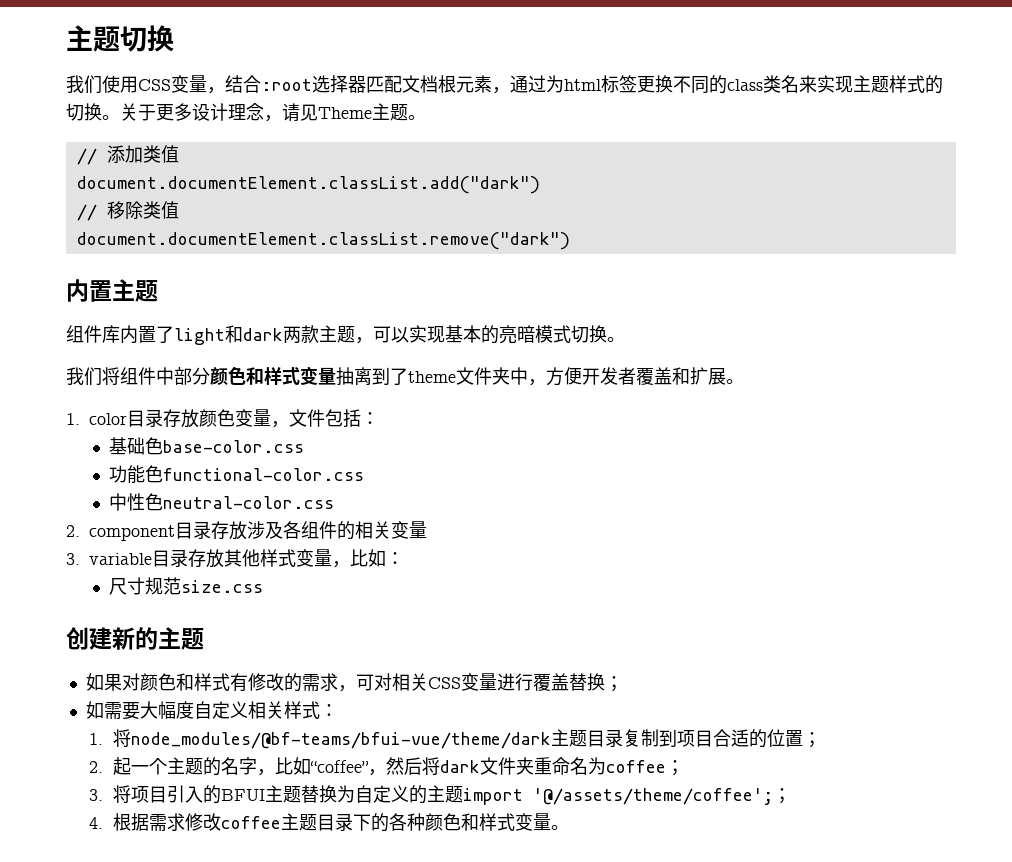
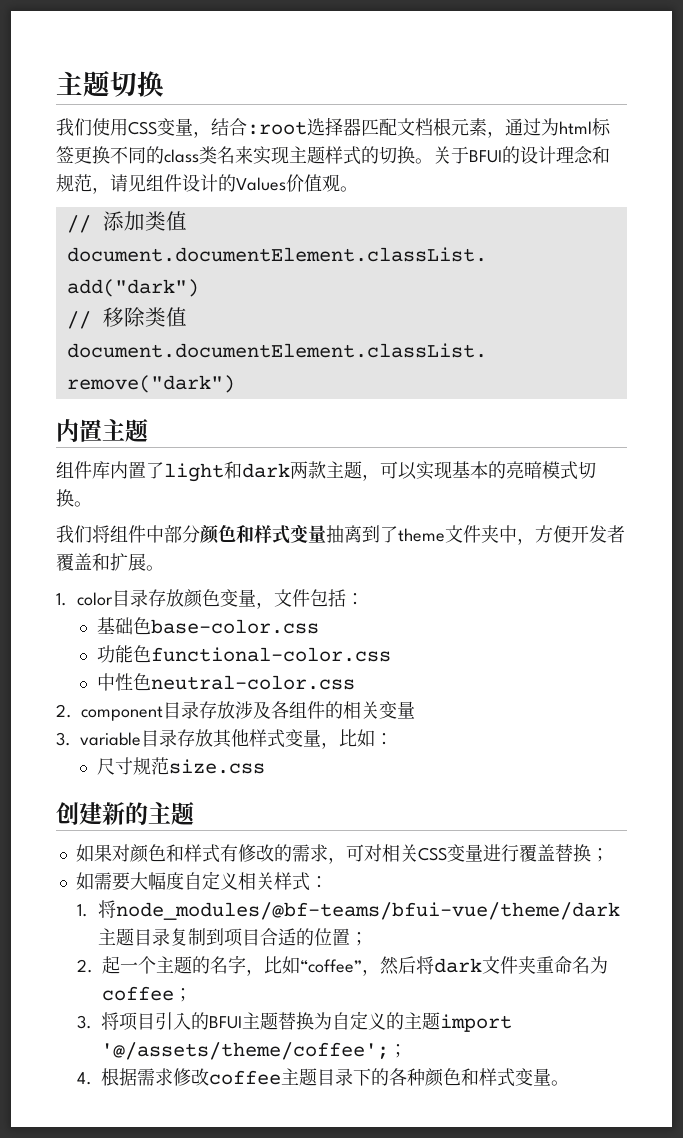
- 关于更多设计理念，请见Theme主题。
+ 关于BFUI的设计理念和规范，请见组件设计的Values价值观。

